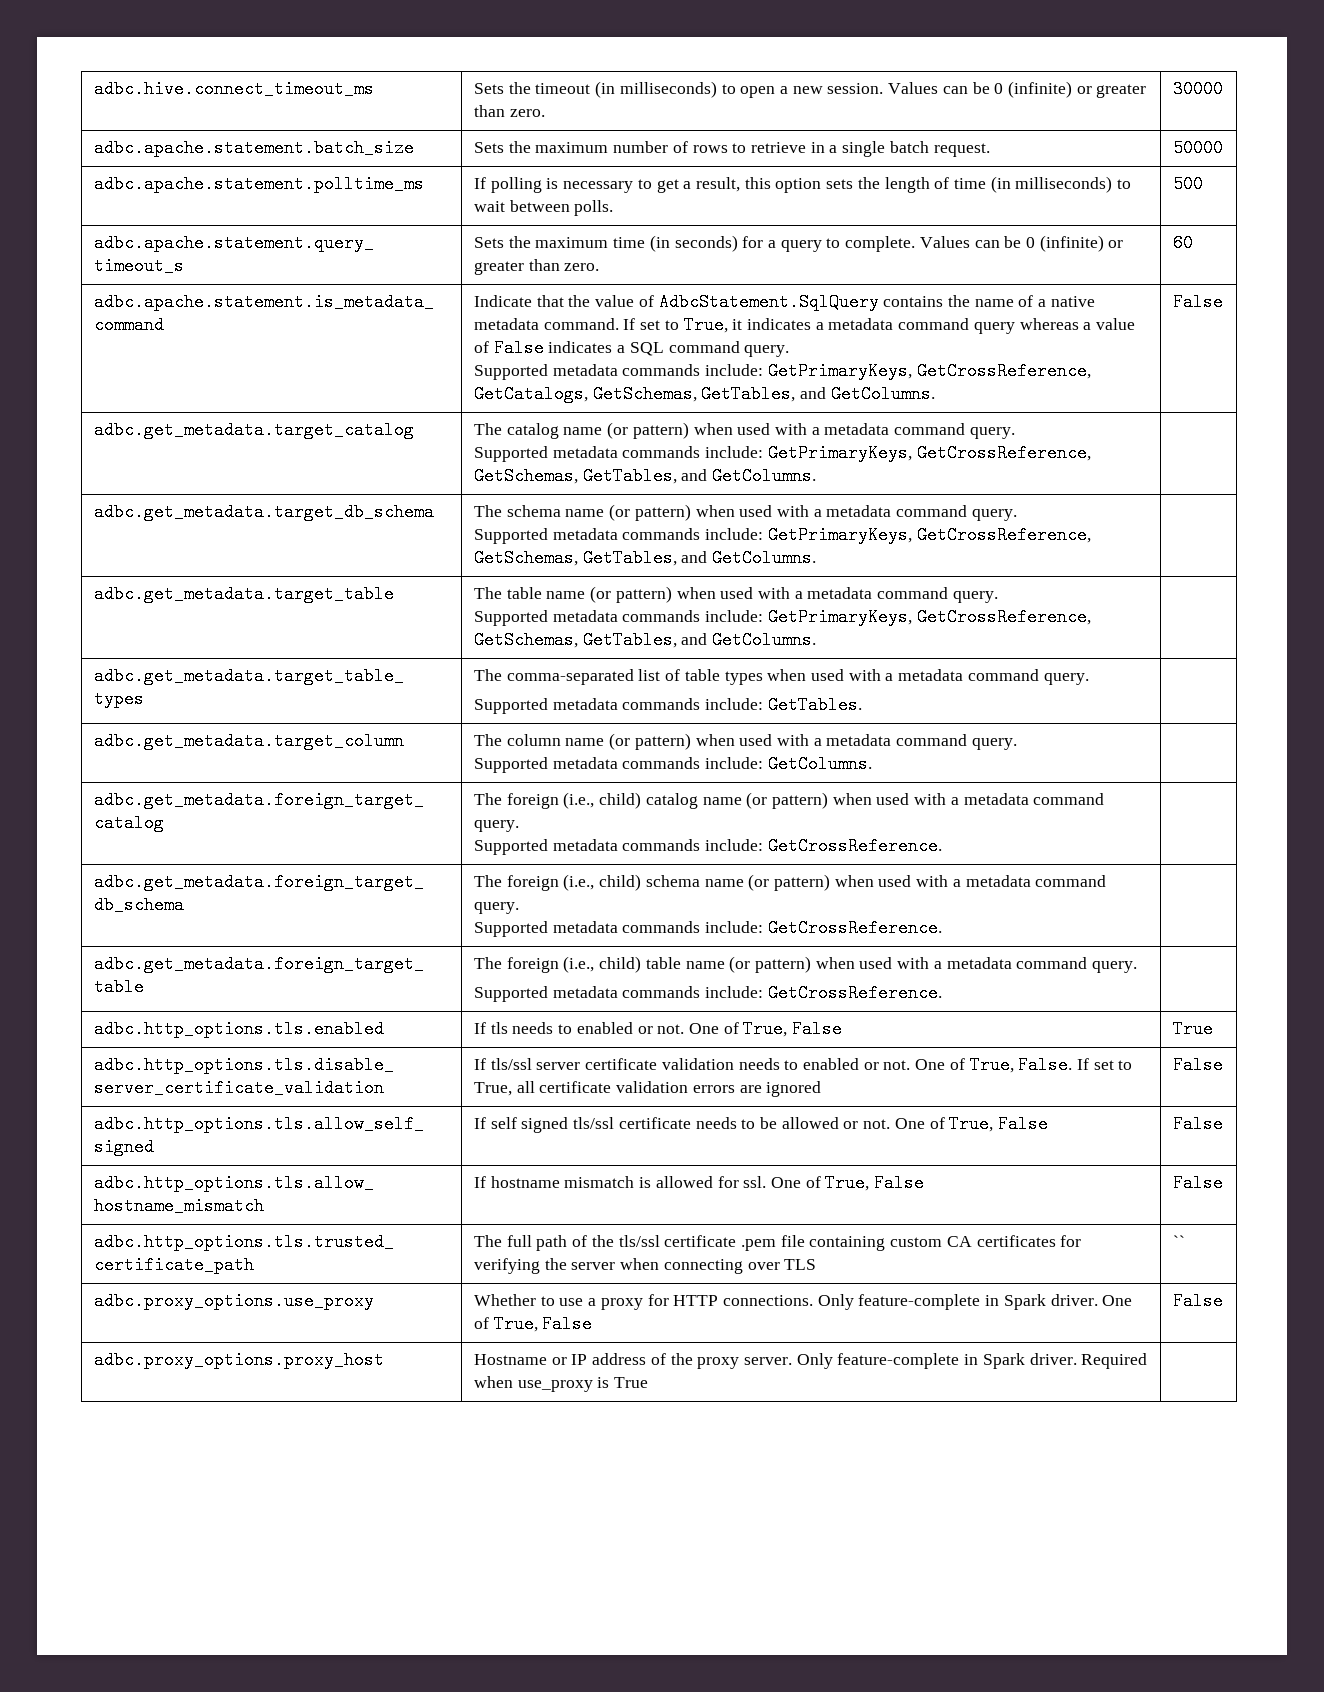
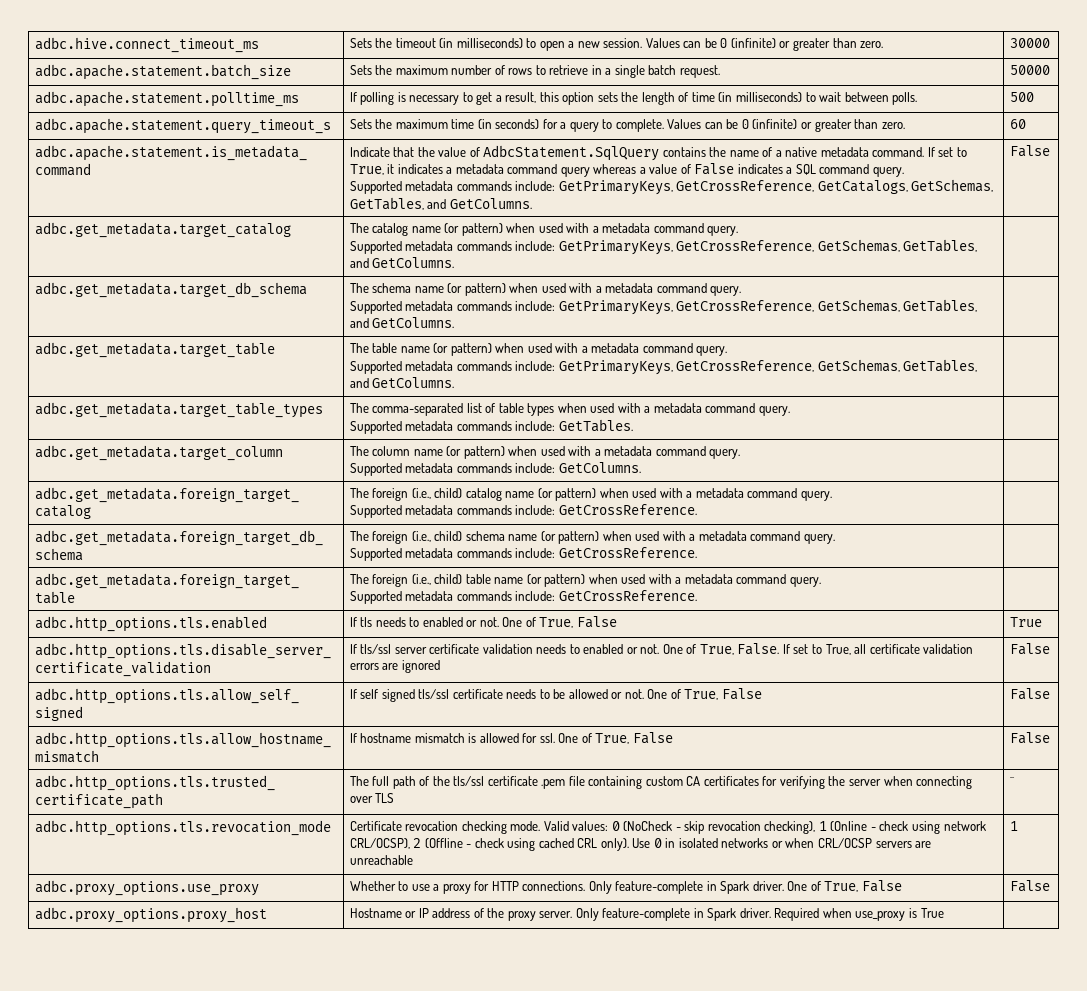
+ adbc.http_options.tls.revocation_mode | Certificate revocation checking mode. Valid values: 0 (NoCheck - skip revocation checking), 1 (Online - check using network CRL/OCSP), 2 (Offline - check using cached CRL only). Use 0 in isolated networks or when CRL/OCSP servers are unreachable | 1

